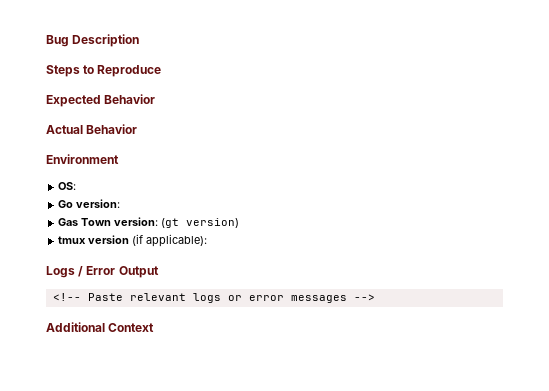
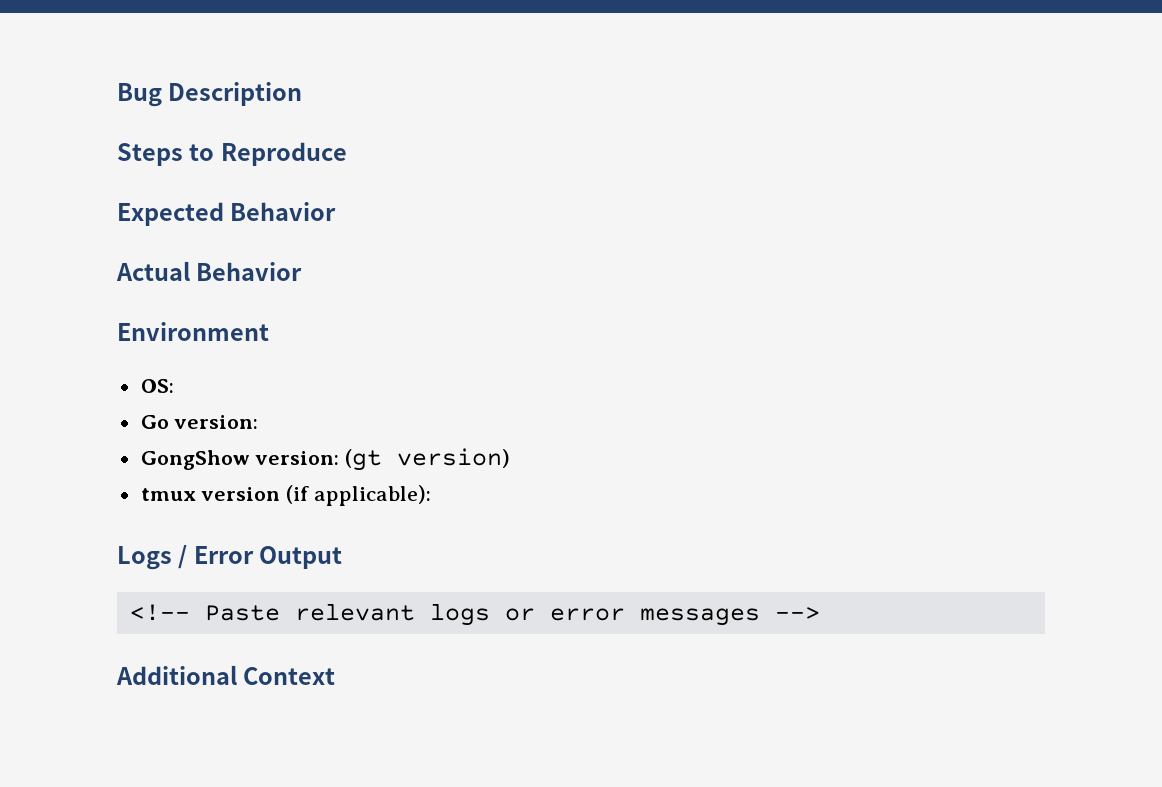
- Gas Town version: (gt version)
+ GongShow version: (gt version)

